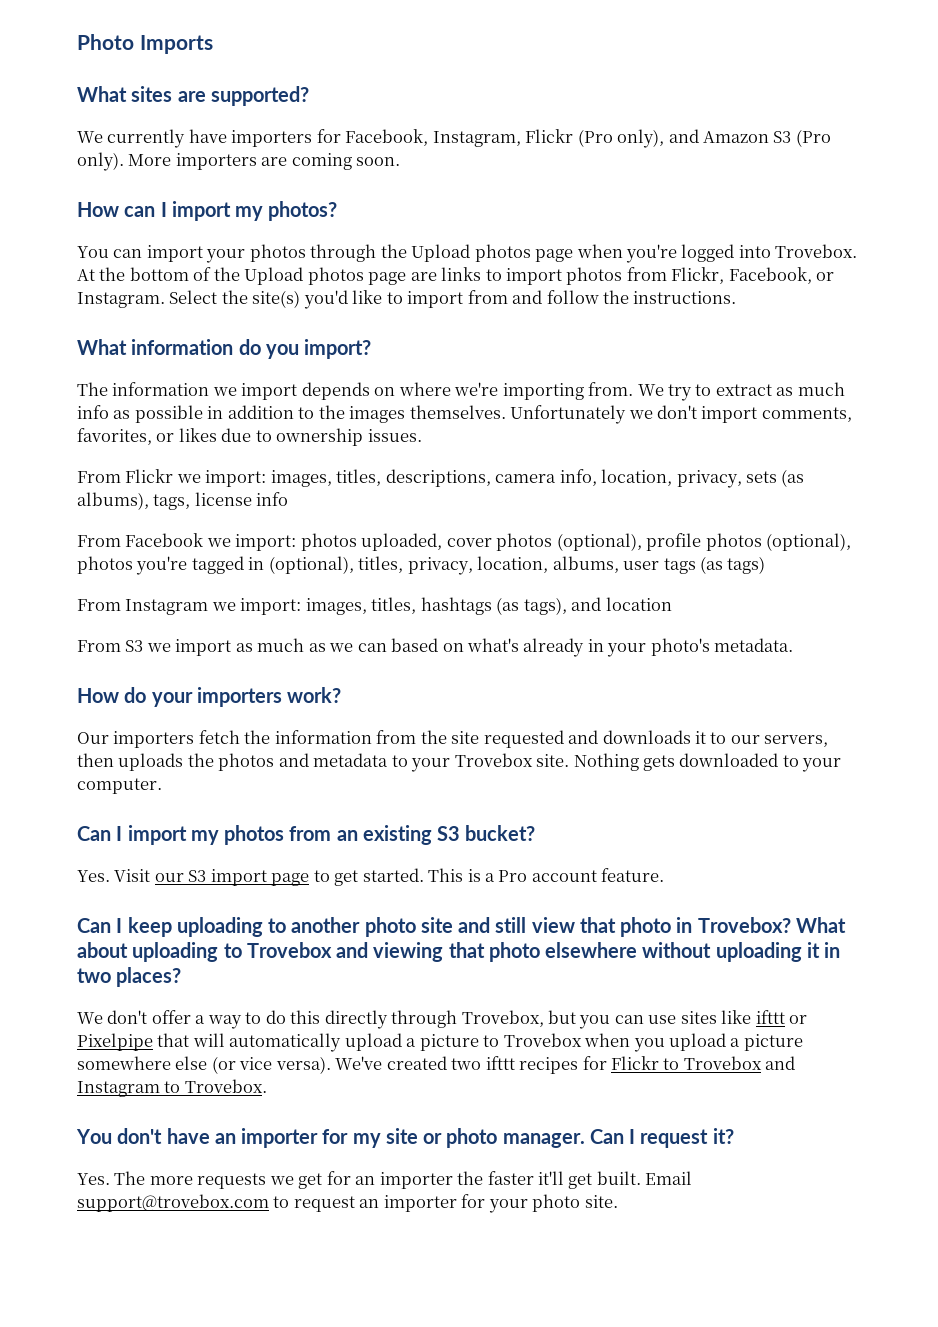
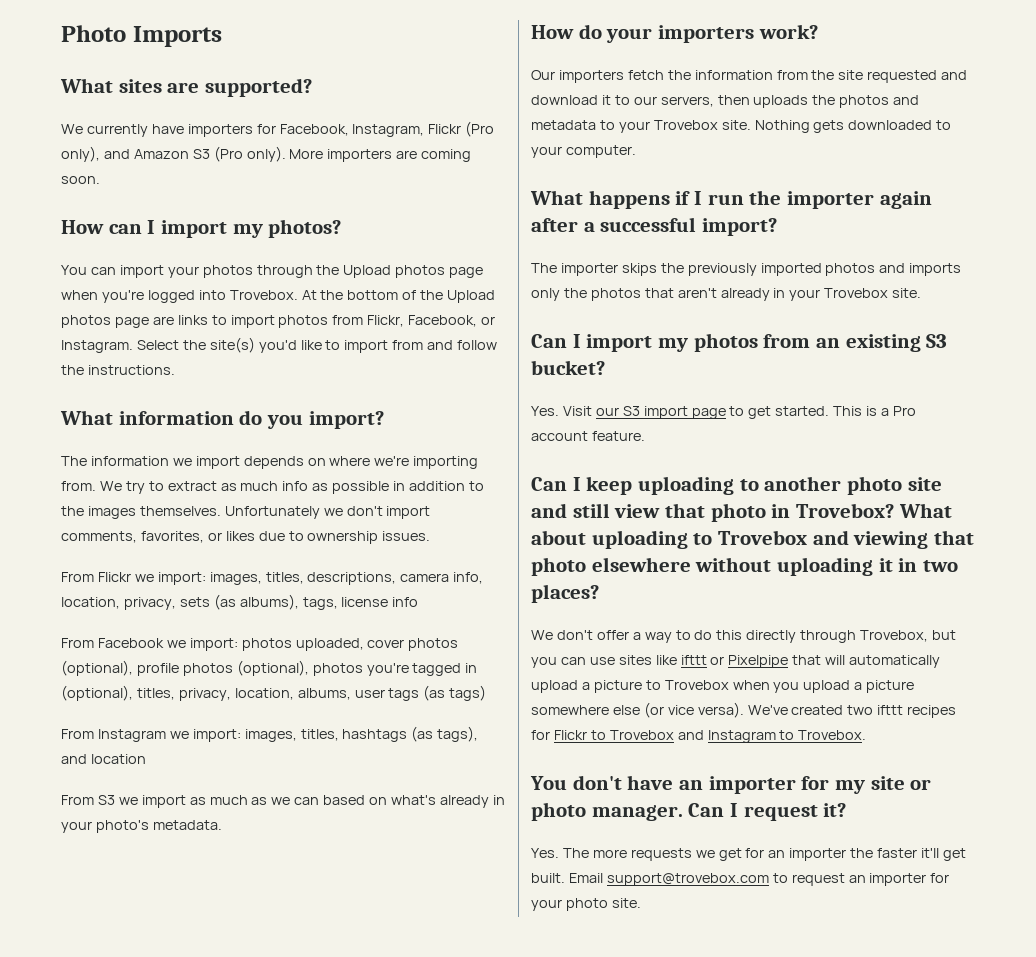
- Our importers fetch the information from the site requested and downloads it to our servers, then uploads the photos and metadata to your Trovebox site.
+ Our importers fetch the information from the site requested and download it to our servers, then uploads the photos and metadata to your Trovebox site.
+ What happens if I run the importer again after a successful import?
+ The importer skips the previously imported photos and imports only the photos that aren't already in your Trovebox site.

